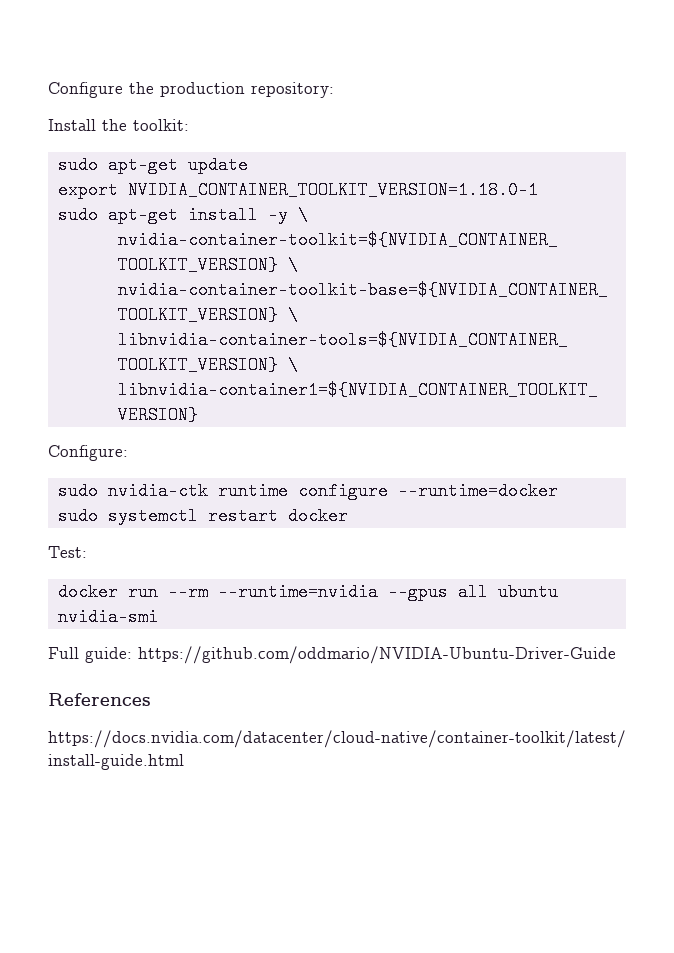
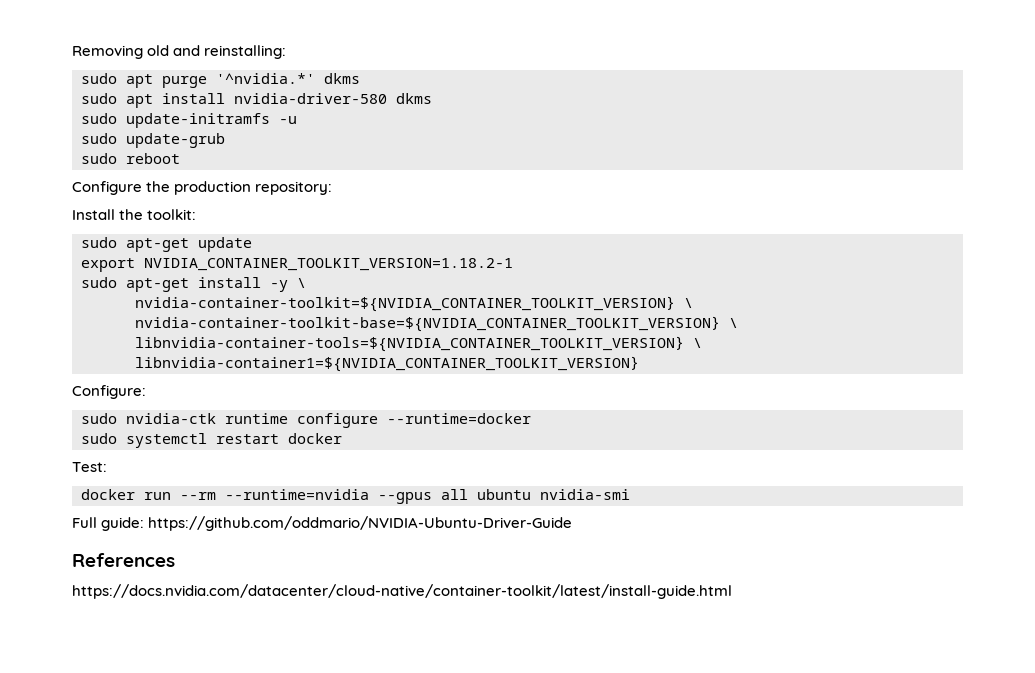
+ Removing old and reinstalling:
+ sudo apt purge '^nvidia.*' dkms
+ sudo apt install nvidia-driver-580 dkms
+ sudo update-initramfs -u
+ sudo update-grub
+ sudo reboot
- export NVIDIA_CONTAINER_TOOLKIT_VERSION=1.18.0-1
+ export NVIDIA_CONTAINER_TOOLKIT_VERSION=1.18.2-1

